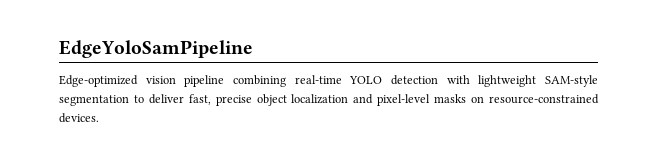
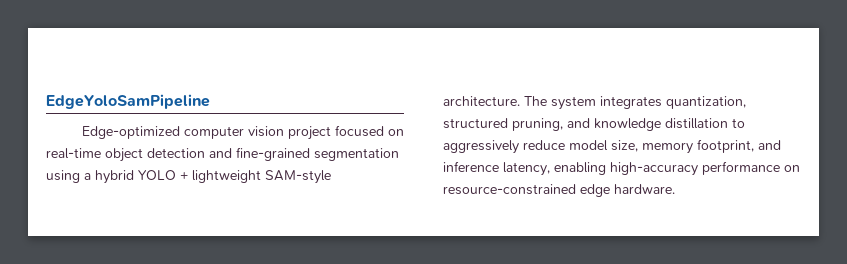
- Edge-optimized vision pipeline combining real-time YOLO detection with lightweight SAM-style segmentation to deliver fast, precise object localization and pixel-level masks on resource-constrained devices.
+ Edge-optimized computer vision project focused on real-time object detection and fine-grained segmentation using a hybrid YOLO + lightweight SAM-style architecture. The system integrates quantization, structured pruning, and knowledge distillation to aggressively reduce model size, memory footprint, and inference latency, enabling high-accuracy performance on resource-constrained edge hardware.

